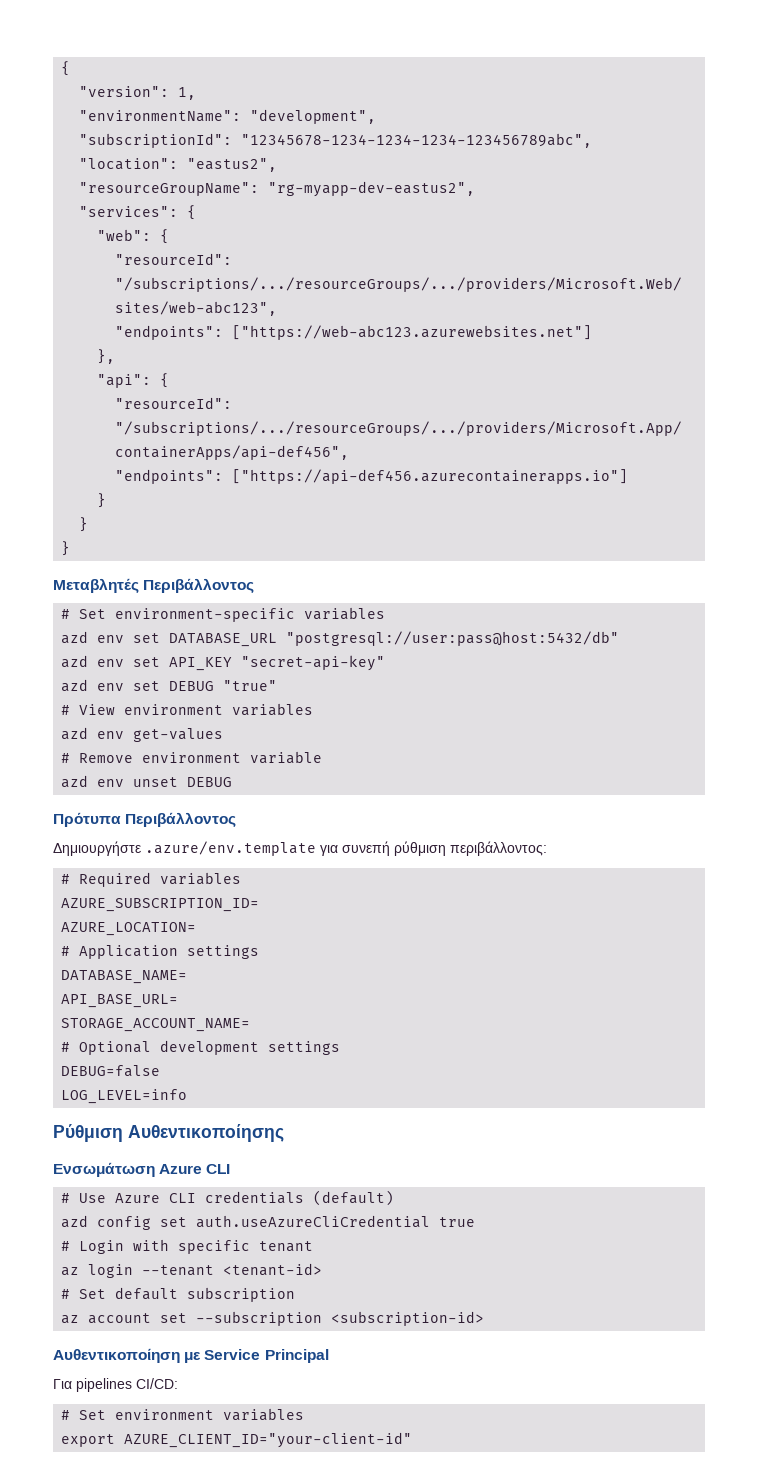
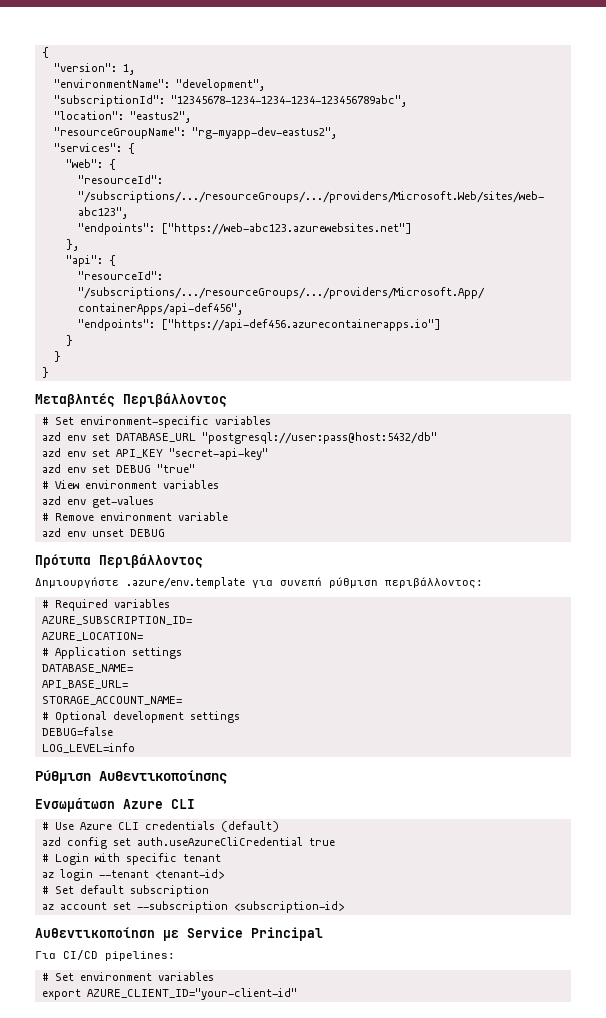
- Για pipelines CI/CD:
+ Για CI/CD pipelines:

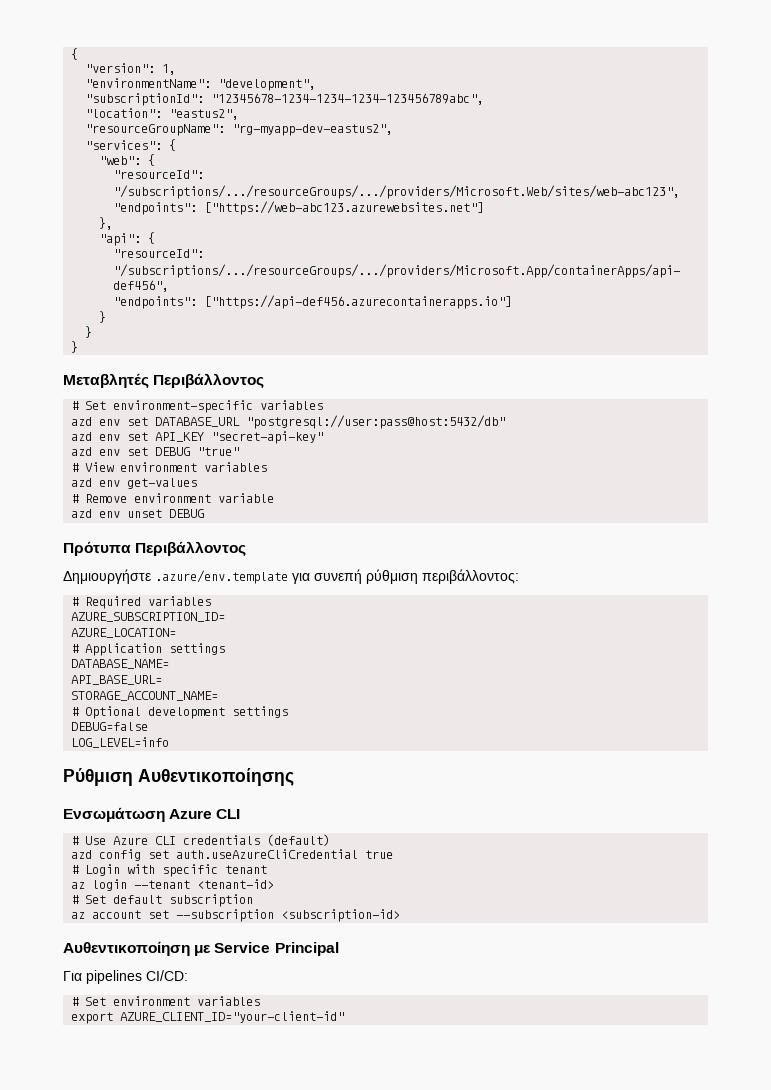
- Για CI/CD pipelines:
+ Για pipelines CI/CD:

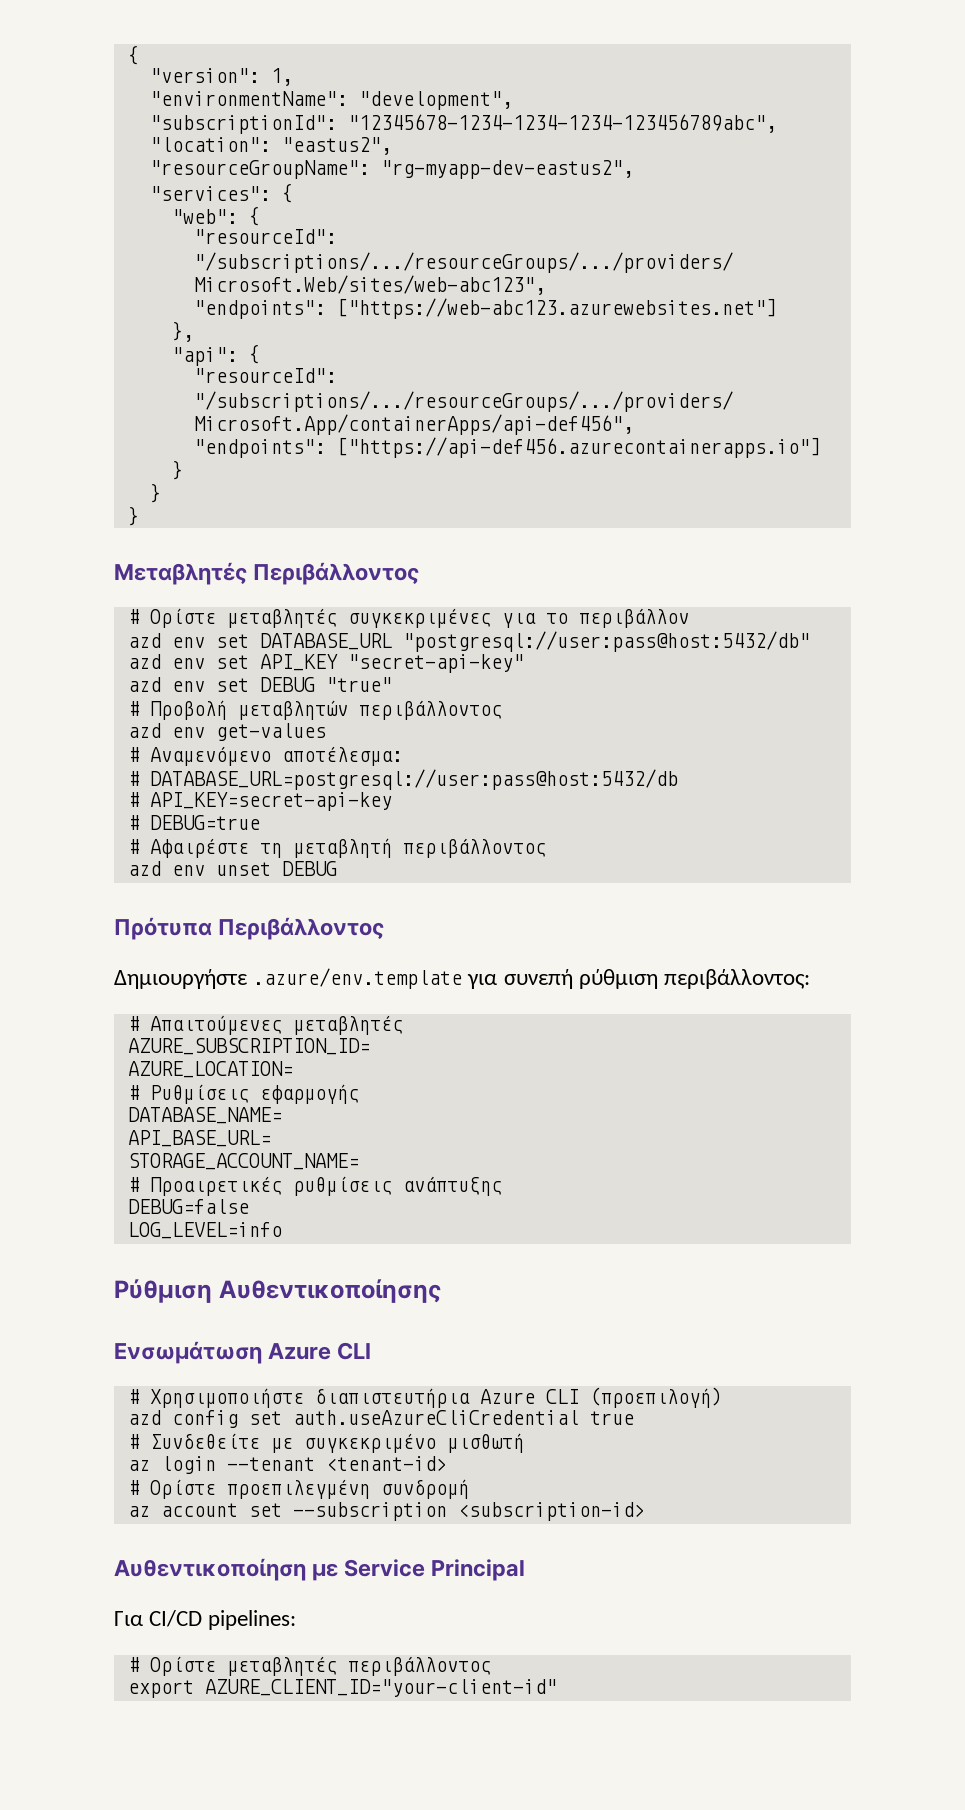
- # Set environment-specific variables
+ # Ορίστε μεταβλητές συγκεκριμένες για το περιβάλλον
- # View environment variables
+ # Προβολή μεταβλητών περιβάλλοντος
- # Remove environment variable
+ # Αναμενόμενο αποτέλεσμα:
+ # DATABASE_URL=postgresql://user:pass@host:5432/db
+ # API_KEY=secret-api-key
+ # DEBUG=true
+ # Αφαιρέστε τη μεταβλητή περιβάλλοντος
- # Required variables
+ # Απαιτούμενες μεταβλητές
- # Application settings
+ # Ρυθμίσεις εφαρμογής
- # Optional development settings
+ # Προαιρετικές ρυθμίσεις ανάπτυξης
- # Use Azure CLI credentials (default)
+ # Χρησιμοποιήστε διαπιστευτήρια Azure CLI (προεπιλογή)
- # Login with specific tenant
+ # Συνδεθείτε με συγκεκριμένο μισθωτή
- # Set default subscription
+ # Ορίστε προεπιλεγμένη συνδρομή
- Για pipelines CI/CD:
- # Set environment variables
+ Για CI/CD pipelines:
+ # Ορίστε μεταβλητές περιβάλλοντος

